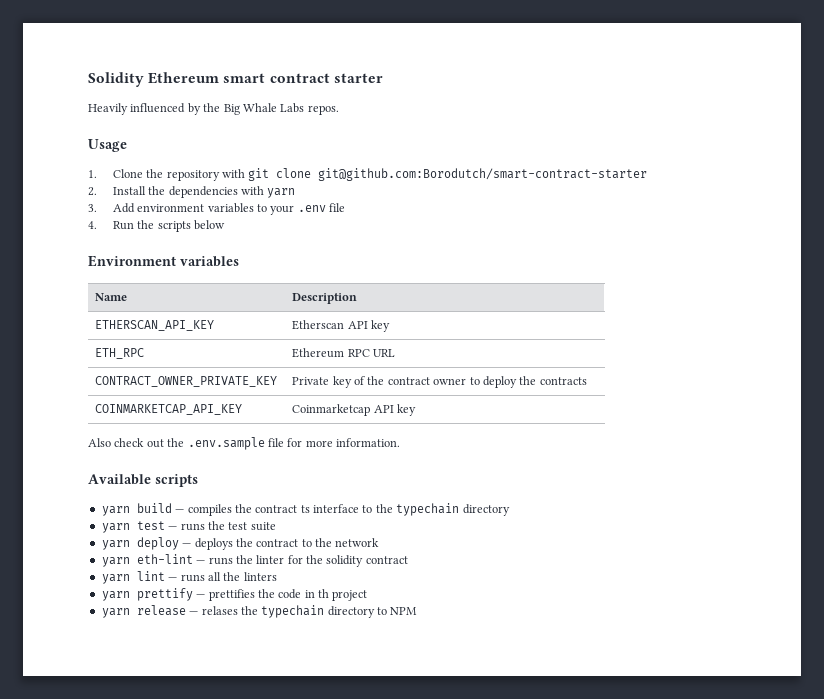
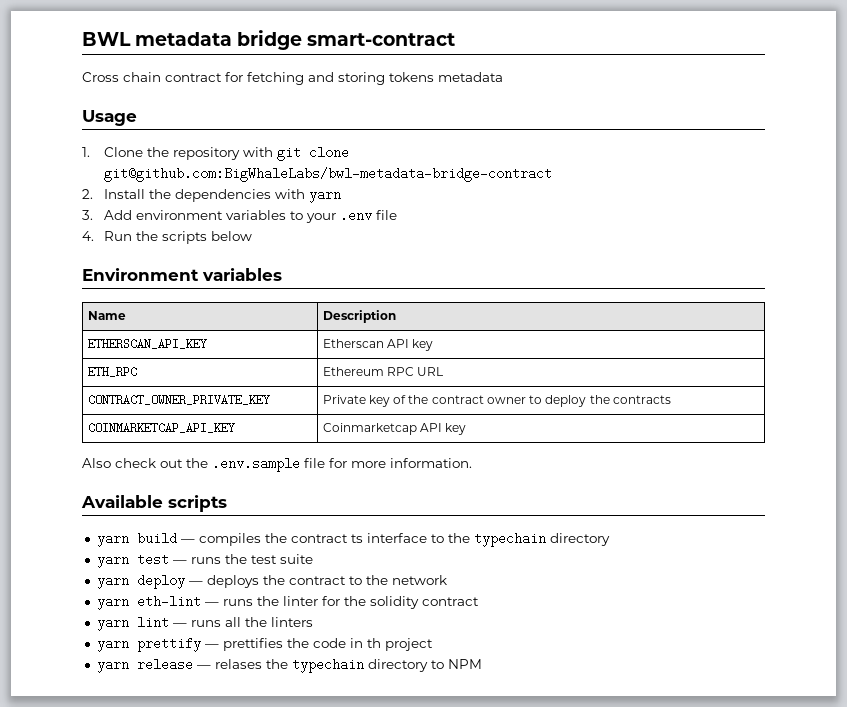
- Solidity Ethereum smart contract starter
- Heavily influenced by the Big Whale Labs repos.
+ BWL metadata bridge smart-contract
+ Cross chain contract for fetching and storing tokens metadata
- 1. Clone the repository with git clone git@github.com:Borodutch/smart-contract-starter
+ 1. Clone the repository with git clone git@github.com:BigWhaleLabs/bwl-metadata-bridge-contract

